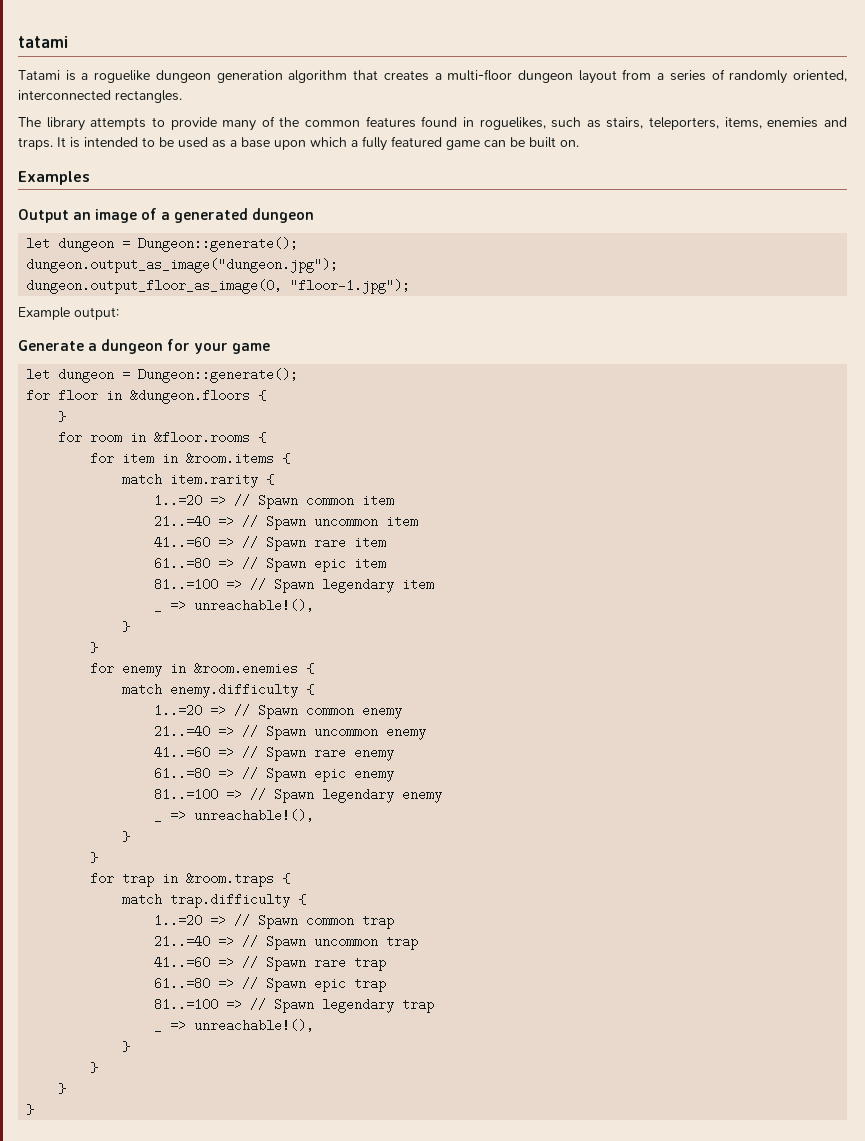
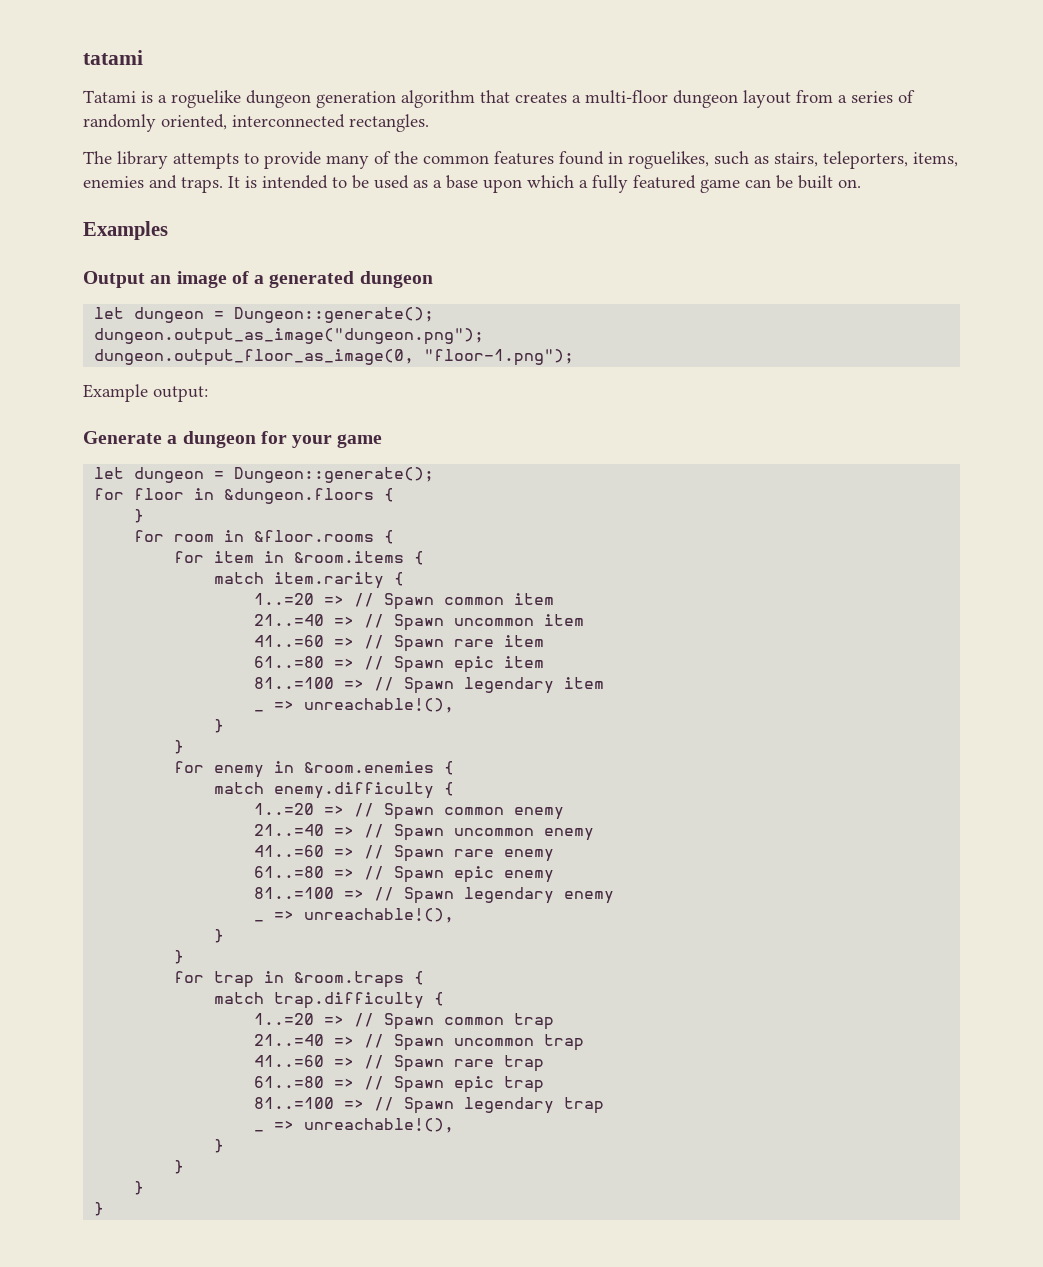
- dungeon.output_as_image("dungeon.jpg");
+ dungeon.output_as_image("dungeon.png");
- dungeon.output_floor_as_image(0, "floor-1.jpg");
+ dungeon.output_floor_as_image(0, "floor-1.png");

